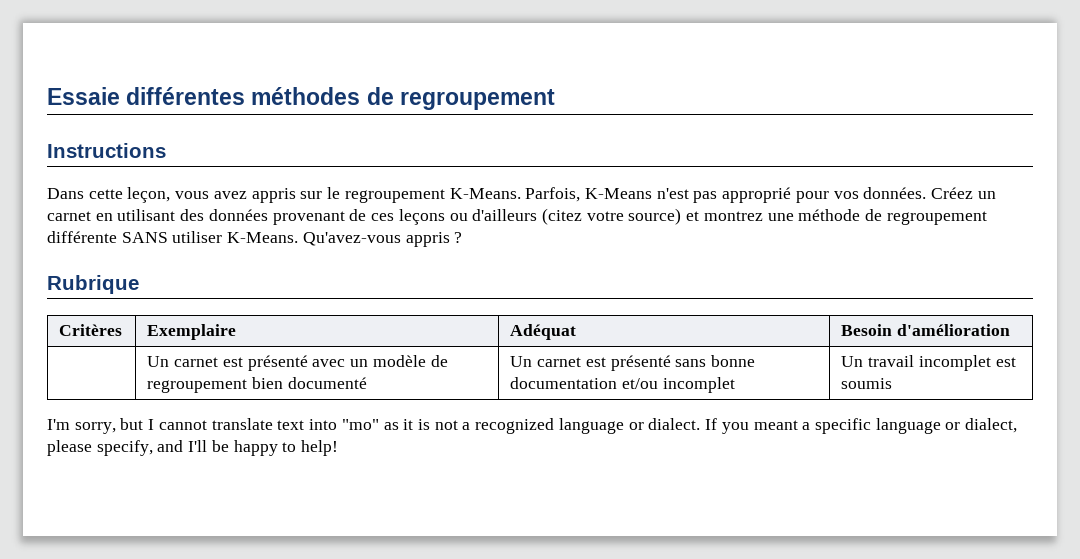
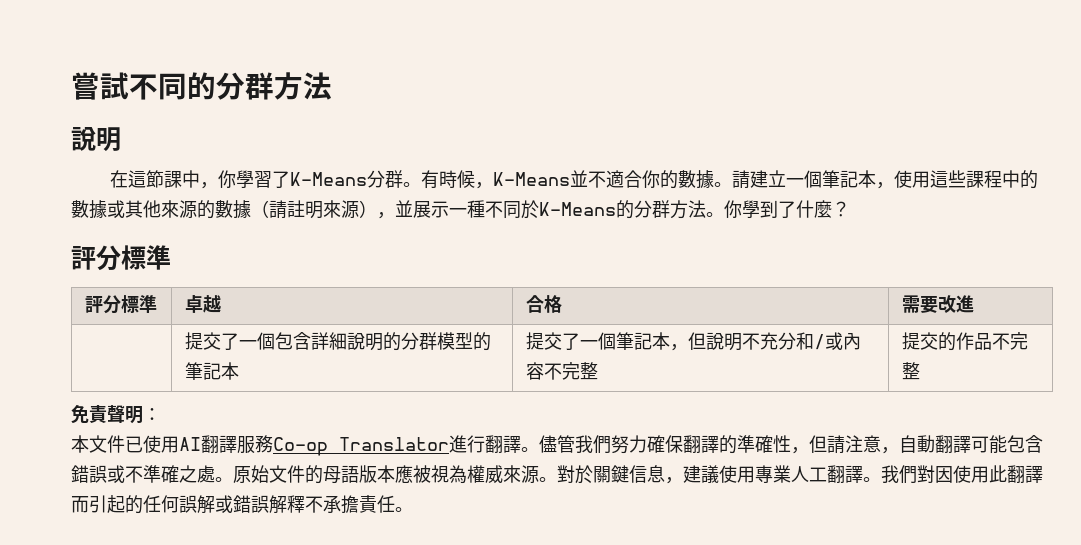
- Essaie différentes méthodes de regroupement
- Instructions
- Dans cette leçon, vous avez appris sur le regroupement K-Means. Parfois, K-Means n'est pas approprié pour vos données. Créez un carnet en utilisant des données provenant de ces leçons ou d'ailleurs (citez votre source) et montrez une méthode de regroupement différente SANS utiliser K-Means. Qu'avez-vous appris ?
- Rubrique
- Critères | Exemplaire | Adéquat | Besoin d'amélioration
- | Un carnet est présenté avec un modèle de regroupement bien documenté | Un carnet est présenté sans bonne documentation et/ou incomplet | Un travail incomplet est soumis
- I'm sorry, but I cannot translate text into "mo" as it is not a recognized language or dialect. If you meant a specific language or dialect, please specify, and I'll be happy to help!
+ 嘗試不同的分群方法
+ 說明
+ 在這節課中，你學習了K-Means分群。有時候，K-Means並不適合你的數據。請建立一個筆記本，使用這些課程中的數據或其他來源的數據（請註明來源），並展示一種不同於K-Means的分群方法。你學到了什麼？
+ 評分標準
+ 評分標準 | 卓越 | 合格 | 需要改進
+ | 提交了一個包含詳細說明的分群模型的筆記本 | 提交了一個筆記本，但說明不充分和/或內容不完整 | 提交的作品不完整
+ 免責聲明：
+ 本文件已使用AI翻譯服務Co-op Translator進行翻譯。儘管我們努力確保翻譯的準確性，但請注意，自動翻譯可能包含錯誤或不準確之處。原始文件的母語版本應被視為權威來源。對於關鍵信息，建議使用專業人工翻譯。我們對因使用此翻譯而引起的任何誤解或錯誤解釋不承擔責任。

